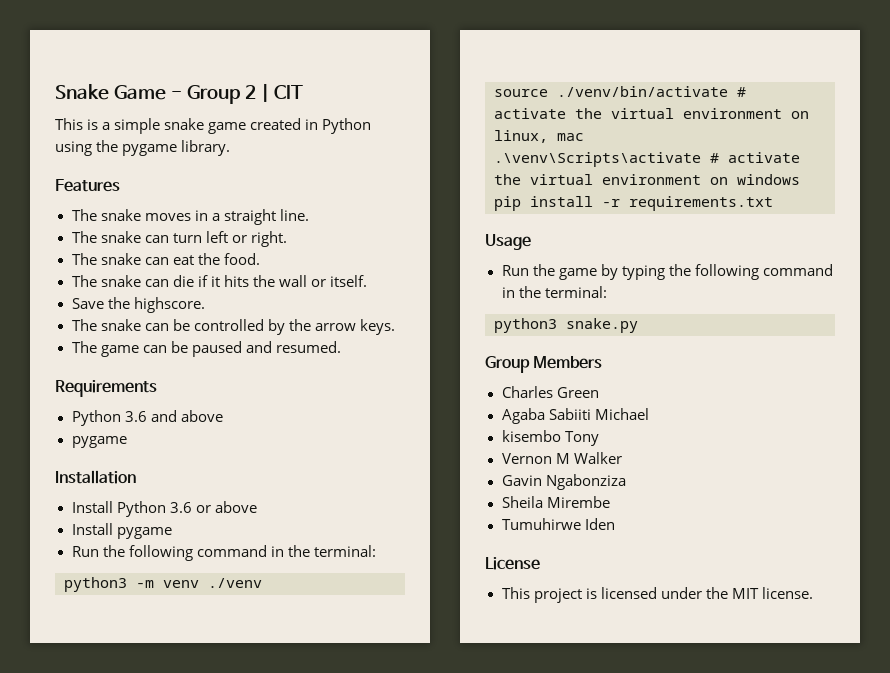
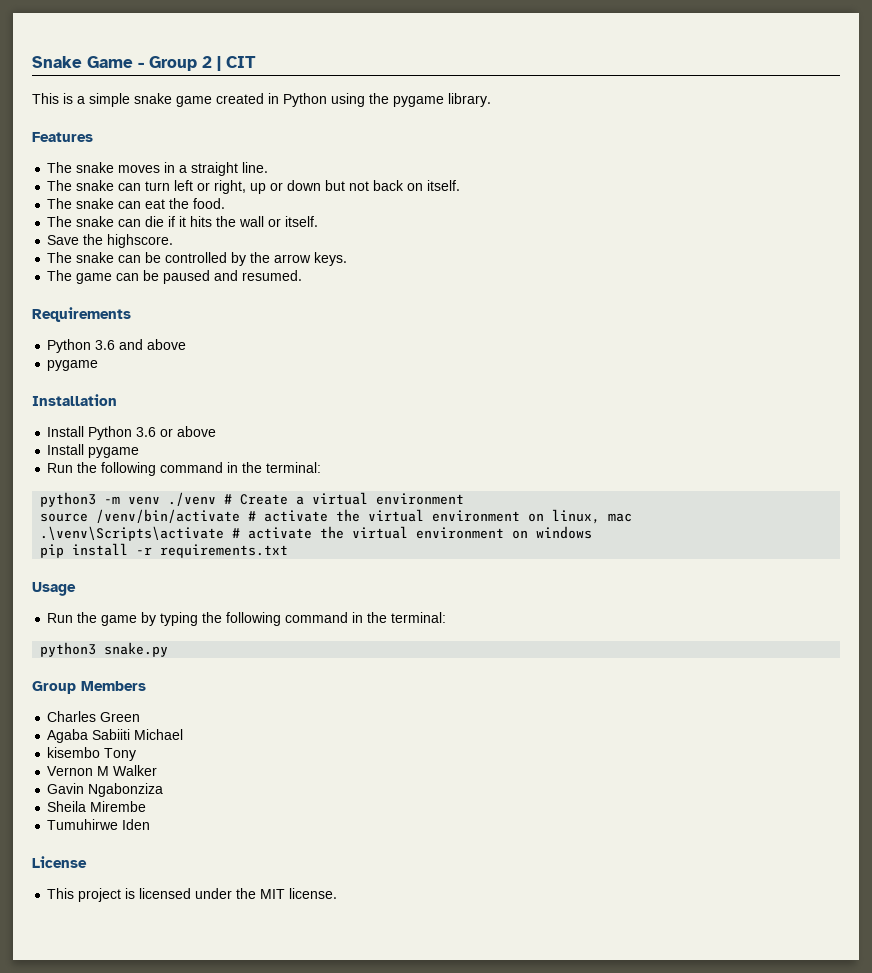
- The snake can turn left or right.
+ The snake can turn left or right, up or down but not back on itself.
- python3 -m venv ./venv
+ python3 -m venv ./venv # Create a virtual environment
- source ./venv/bin/activate # activate the virtual environment on linux, mac
+ source /venv/bin/activate # activate the virtual environment on linux, mac

